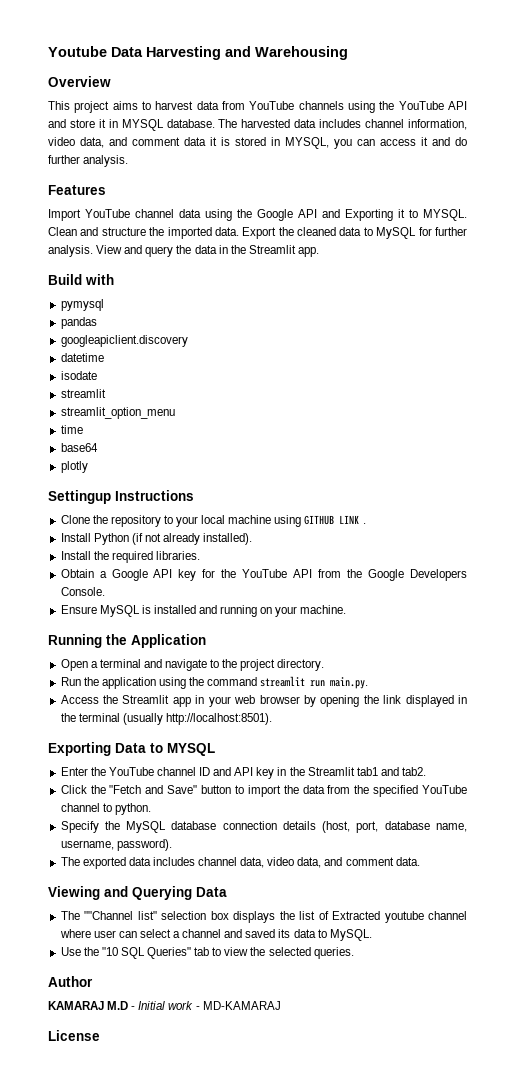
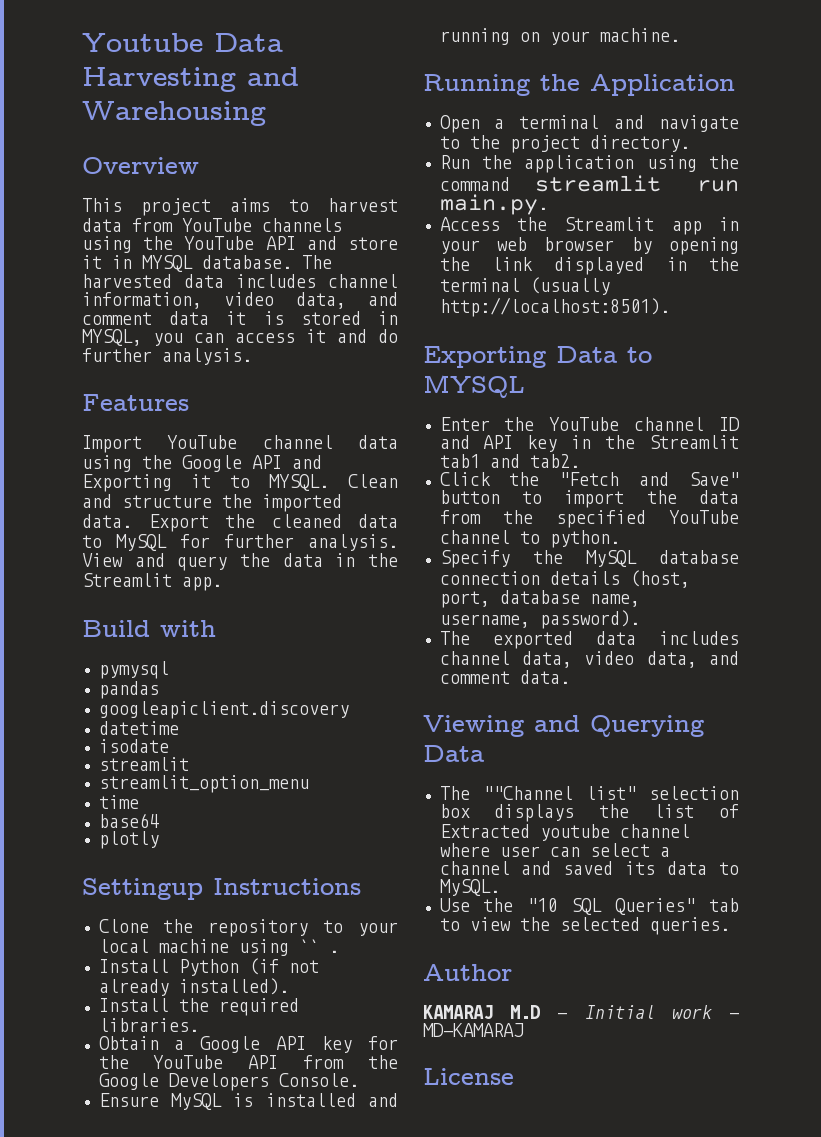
- Clone the repository to your local machine using GITHUB LINK .
+ Clone the repository to your local machine using `` .

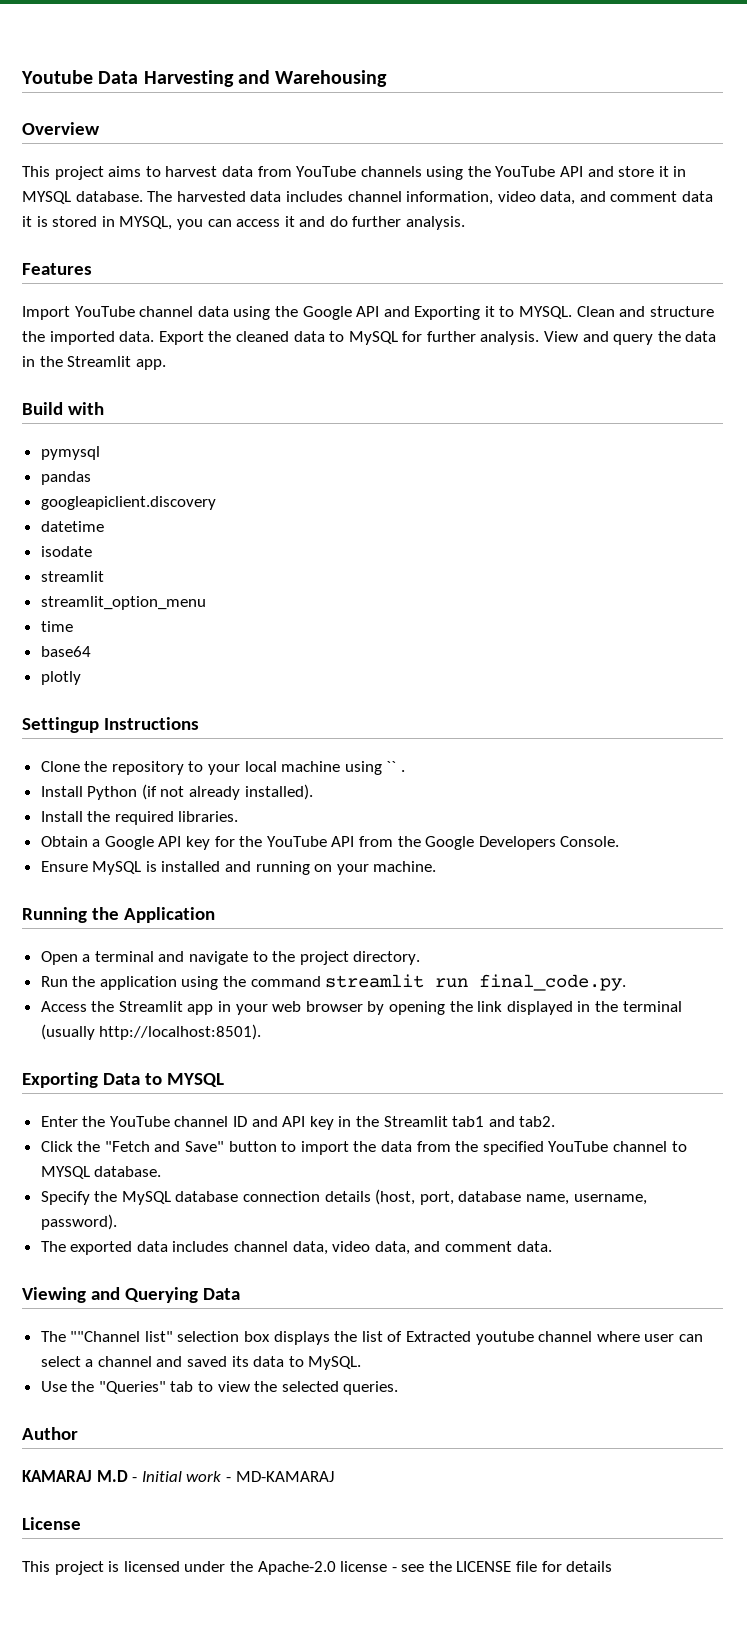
- Run the application using the command streamlit run main.py.
+ Run the application using the command streamlit run final_code.py.
- Click the "Fetch and Save" button to import the data from the specified YouTube channel to python.
+ Click the "Fetch and Save" button to import the data from the specified YouTube channel to MYSQL database.
- Use the "10 SQL Queries" tab to view the selected queries.
+ Use the "Queries" tab to view the selected queries.
+ This project is licensed under the Apache-2.0 license - see the LICENSE file for details

